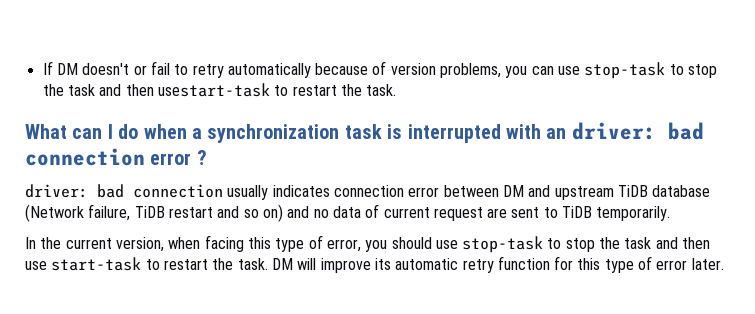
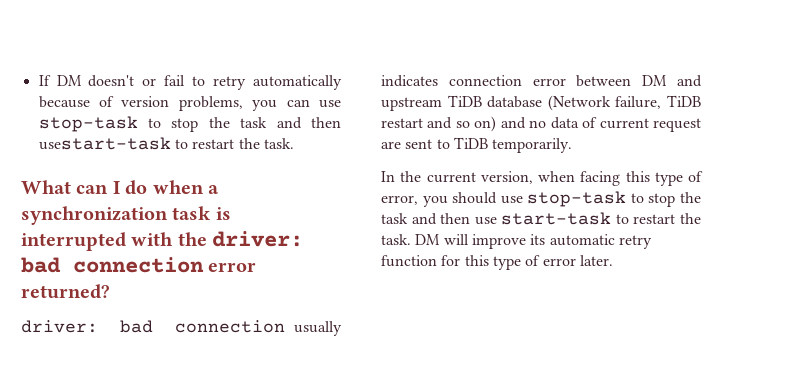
- What can I do when a synchronization task is interrupted with an driver: bad connection error ?
+ What can I do when a synchronization task is interrupted with the driver: bad connection error returned?

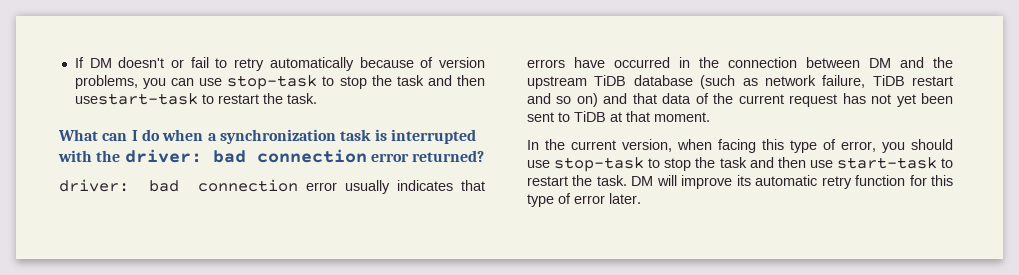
- driver: bad connection usually indicates connection error between DM and upstream TiDB database (Network failure, TiDB restart and so on) and no data of current request are sent to TiDB temporarily.
+ driver: bad connection error usually indicates that errors have occurred in the connection between DM and the upstream TiDB database (such as network failure, TiDB restart and so on) and that data of the current request has not yet been sent to TiDB at that moment.

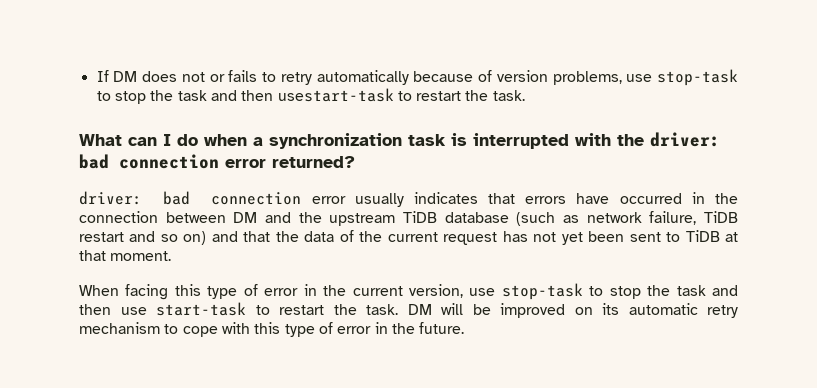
- If DM doesn't or fail to retry automatically because of version problems, you can use stop-task to stop the task and then usestart-task to restart the task.
+ If DM does not or fails to retry automatically because of version problems, use stop-task to stop the task and then usestart-task to restart the task.
- driver: bad connection error usually indicates that errors have occurred in the connection between DM and the upstream TiDB database (such as network failure, TiDB restart and so on) and that data of the current request has not yet been sent to TiDB at that moment.
+ driver: bad connection error usually indicates that errors have occurred in the connection between DM and the upstream TiDB database (such as network failure, TiDB restart and so on) and that the data of the current request has not yet been sent to TiDB at that moment.
- In the current version, when facing this type of error, you should use stop-task to stop the task and then use start-task to restart the task.
+ When facing this type of error in the current version, use stop-task to stop the task and then use start-task to restart the task.
- DM will improve its automatic retry function for this type of error later.
+ DM will be improved on its automatic retry mechanism to cope with this type of error in the future.

